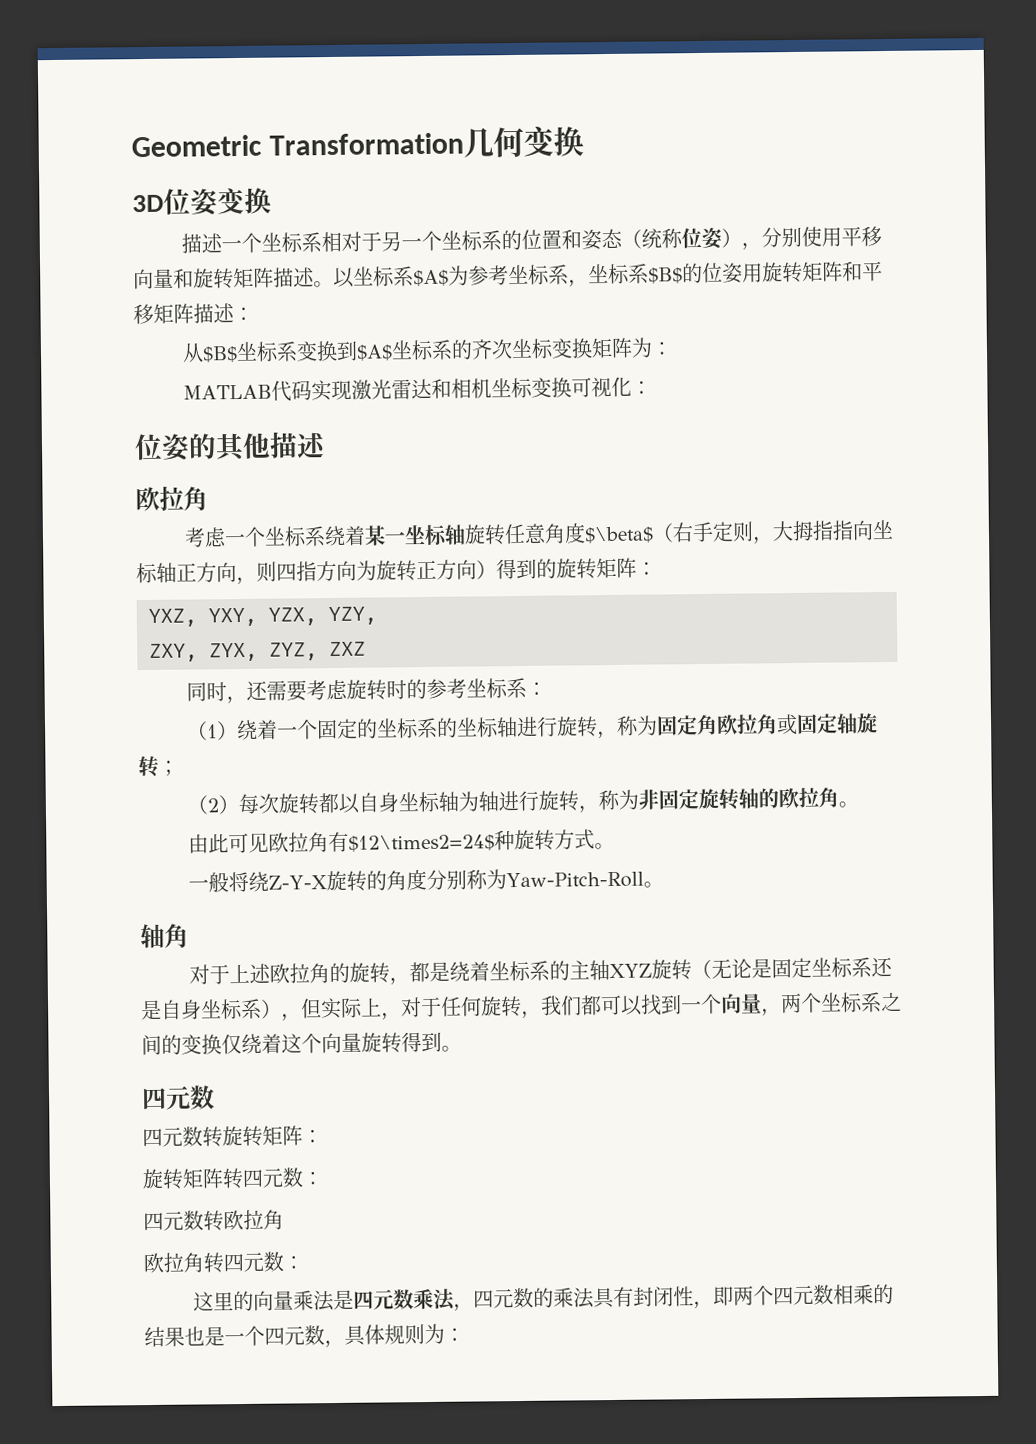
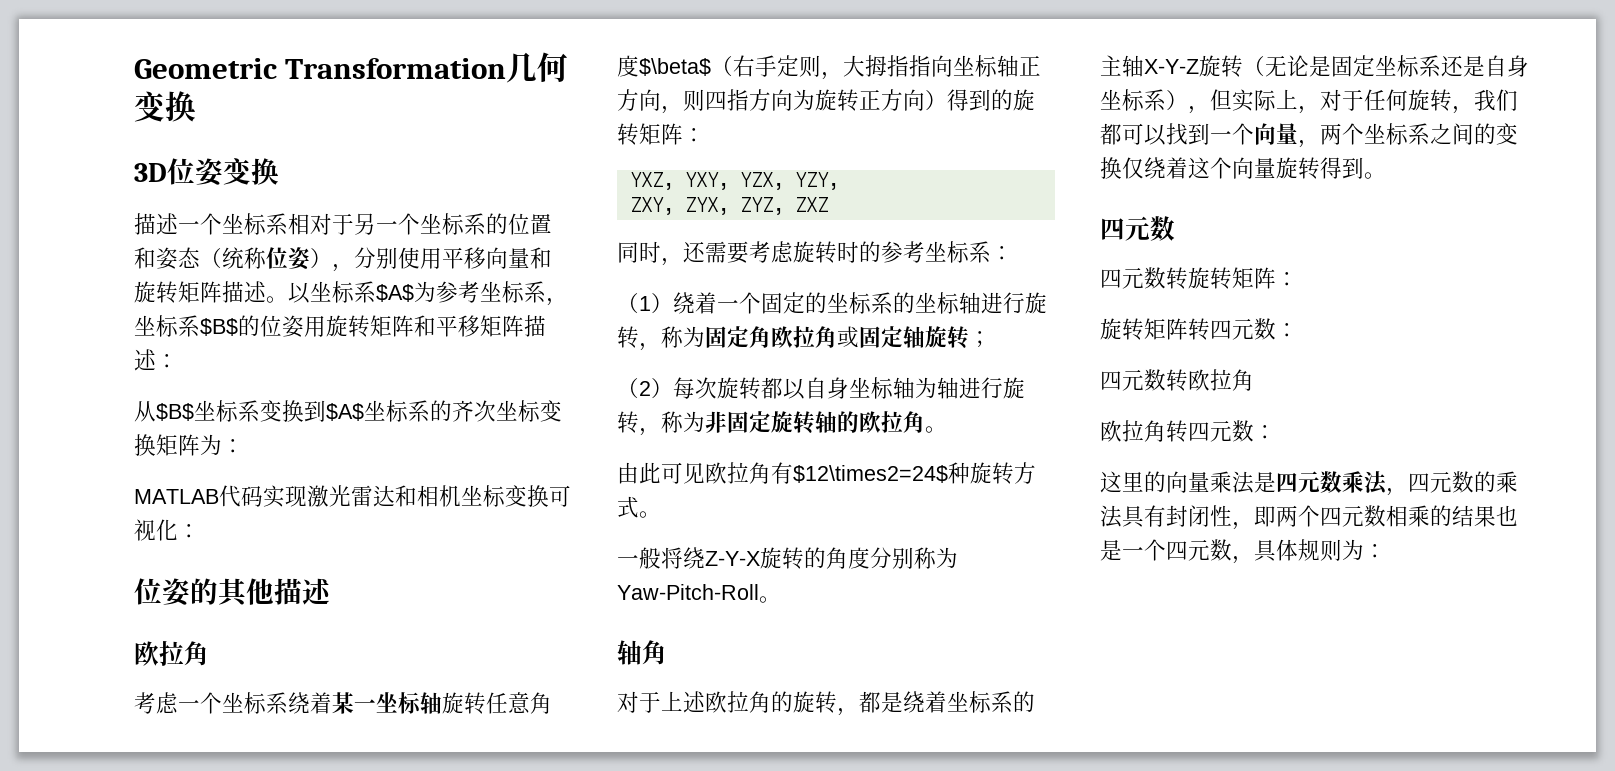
- 对于上述欧拉角的旋转，都是绕着坐标系的主轴XYZ旋转（无论是固定坐标系还是自身坐标系），但实际上，对于任何旋转，我们都可以找到一个向量，两个坐标系之间的变换仅绕着这个向量旋转得到。
+ 对于上述欧拉角的旋转，都是绕着坐标系的主轴X-Y-Z旋转（无论是固定坐标系还是自身坐标系），但实际上，对于任何旋转，我们都可以找到一个向量，两个坐标系之间的变换仅绕着这个向量旋转得到。

